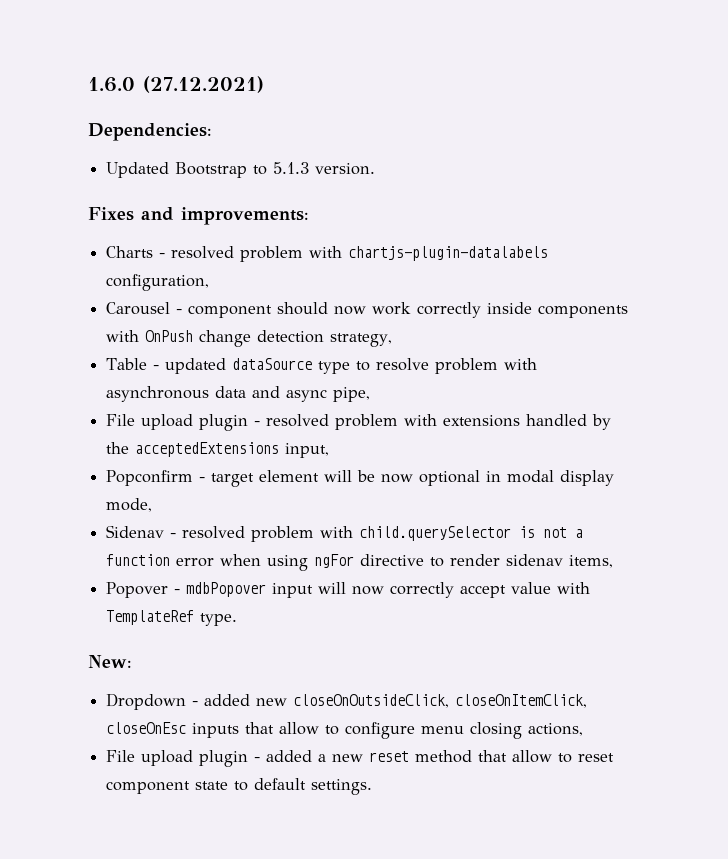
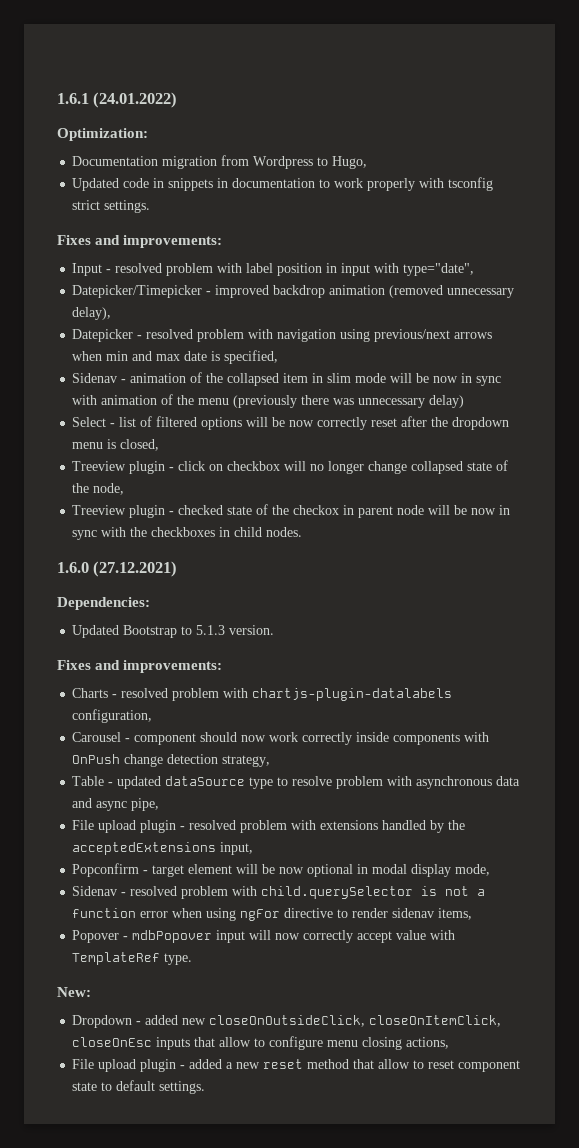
+ 1.6.1 (24.01.2022)
+ Optimization:
+ Documentation migration from Wordpress to Hugo,
+ Updated code in snippets in documentation to work properly with tsconfig strict settings.
+ Fixes and improvements:
+ Input - resolved problem with label position in input with type="date",
+ Datepicker/Timepicker - improved backdrop animation (removed unnecessary delay),
+ Datepicker - resolved problem with navigation using previous/next arrows when min and max date is specified,
+ Sidenav - animation of the collapsed item in slim mode will be now in sync with animation of the menu (previously there was unnecessary delay)
+ Select - list of filtered options will be now correctly reset after the dropdown menu is closed,
+ Treeview plugin - click on checkbox will no longer change collapsed state of the node,
+ Treeview plugin - checked state of the checkox in parent node will be now in sync with the checkboxes in child nodes.

